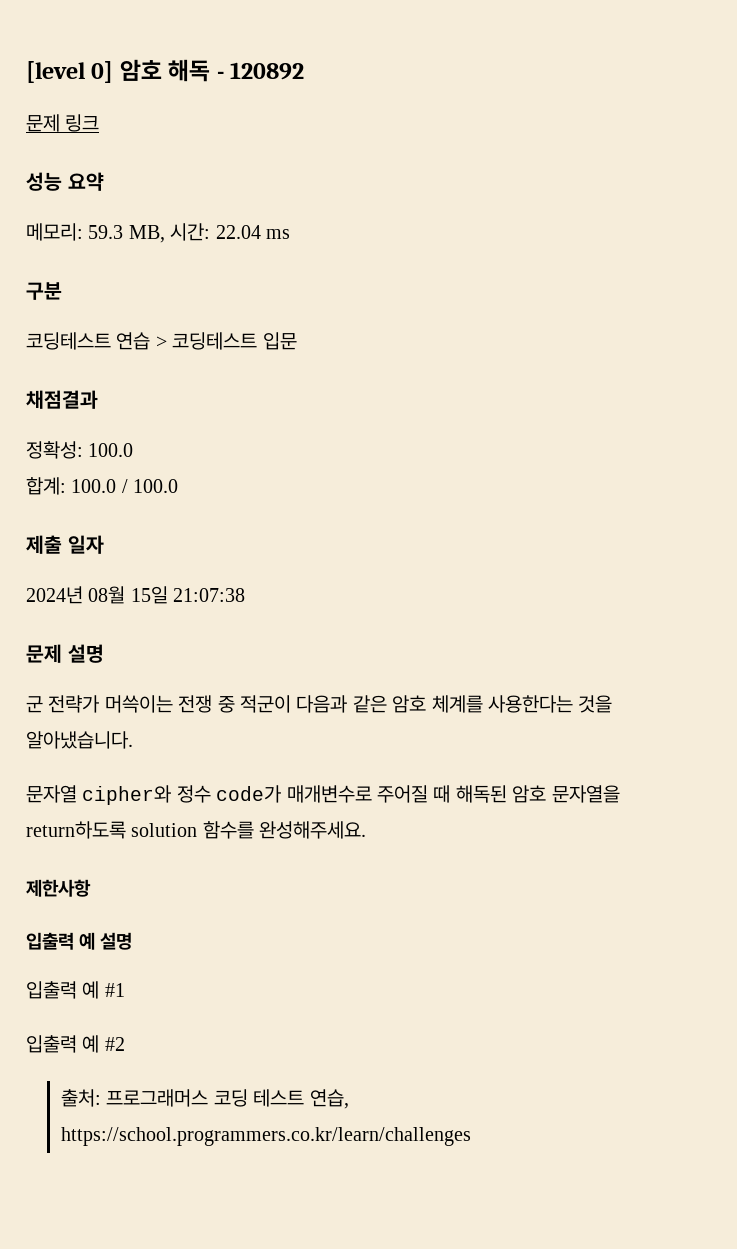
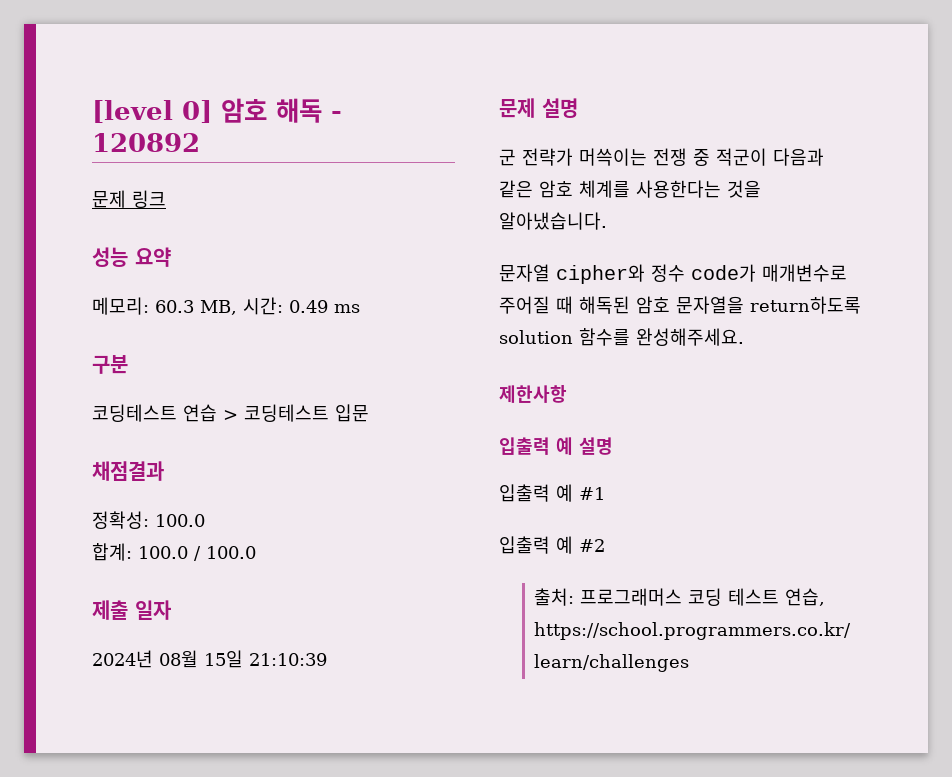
- 메모리: 59.3 MB, 시간: 22.04 ms
+ 메모리: 60.3 MB, 시간: 0.49 ms
- 2024년 08월 15일 21:07:38
+ 2024년 08월 15일 21:10:39

